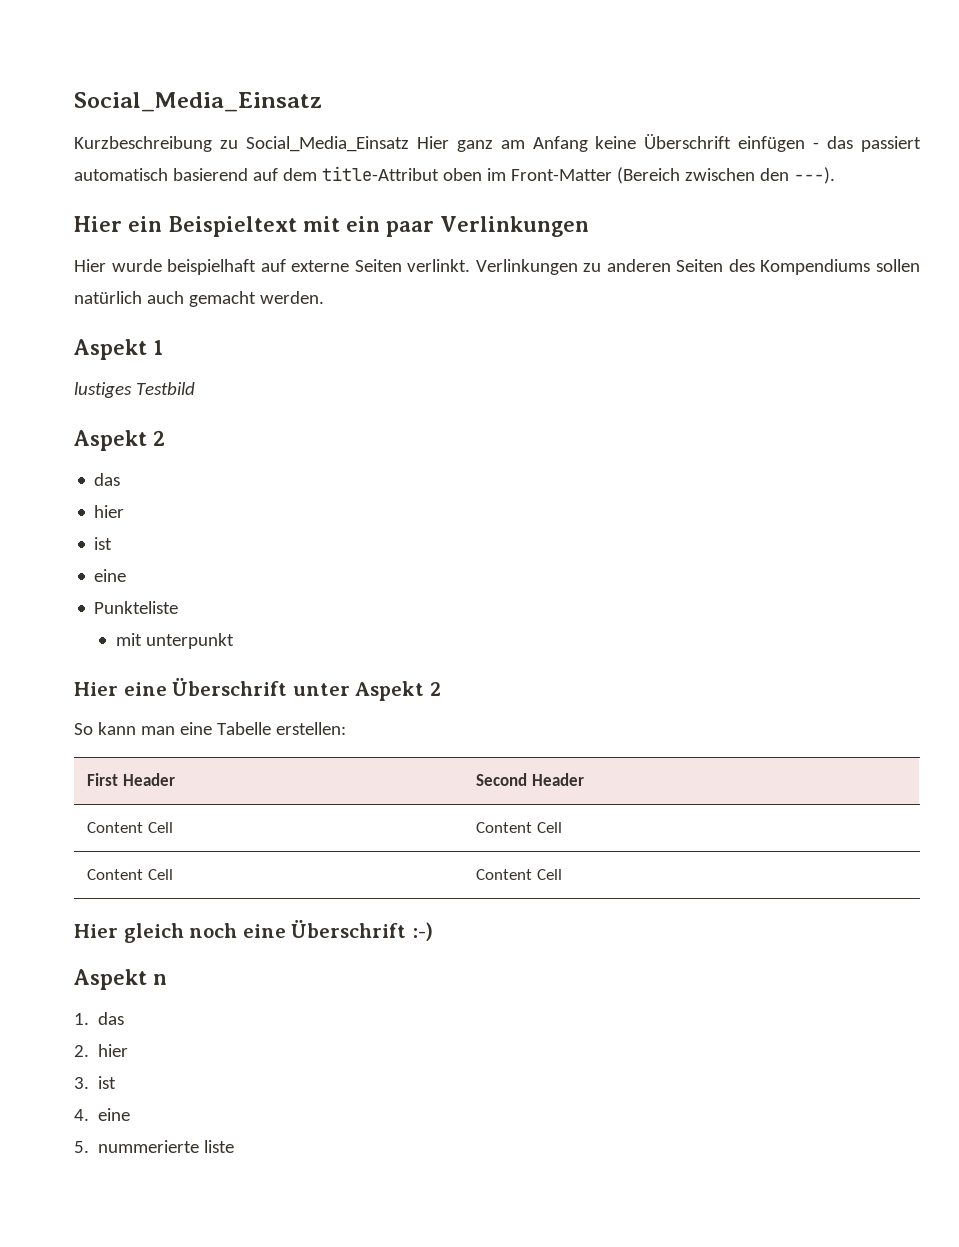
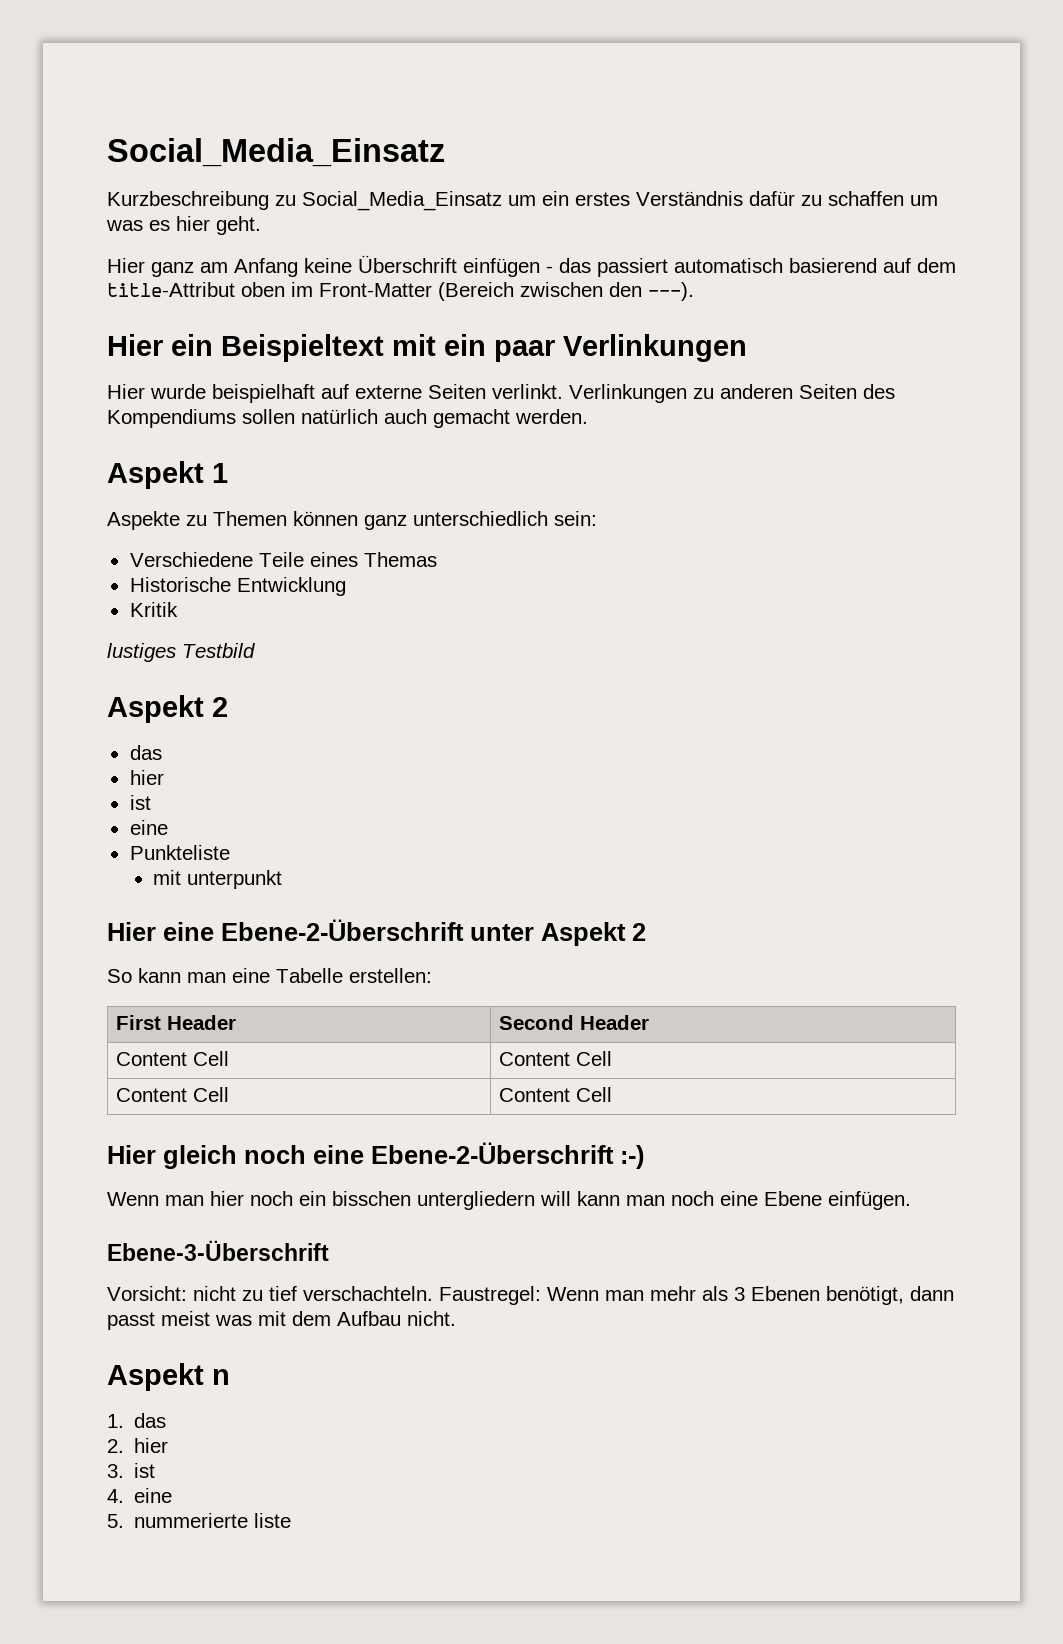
- Kurzbeschreibung zu Social_Media_Einsatz Hier ganz am Anfang keine Überschrift einfügen - das passiert automatisch basierend auf dem title-Attribut oben im Front-Matter (Bereich zwischen den ---).
+ Kurzbeschreibung zu Social_Media_Einsatz um ein erstes Verständnis dafür zu schaffen um was es hier geht.
+ Hier ganz am Anfang keine Überschrift einfügen - das passiert automatisch basierend auf dem title-Attribut oben im Front-Matter (Bereich zwischen den ---).
+ Aspekte zu Themen können ganz unterschiedlich sein:
+ Verschiedene Teile eines Themas
+ Historische Entwicklung
+ Kritik
- Hier eine Überschrift unter Aspekt 2
+ Hier eine Ebene-2-Überschrift unter Aspekt 2
- Hier gleich noch eine Überschrift :-)
+ Hier gleich noch eine Ebene-2-Überschrift :-)
+ Wenn man hier noch ein bisschen untergliedern will kann man noch eine Ebene einfügen.
+ Ebene-3-Überschrift
+ Vorsicht: nicht zu tief verschachteln. Faustregel: Wenn man mehr als 3 Ebenen benötigt, dann passt meist was mit dem Aufbau nicht.

